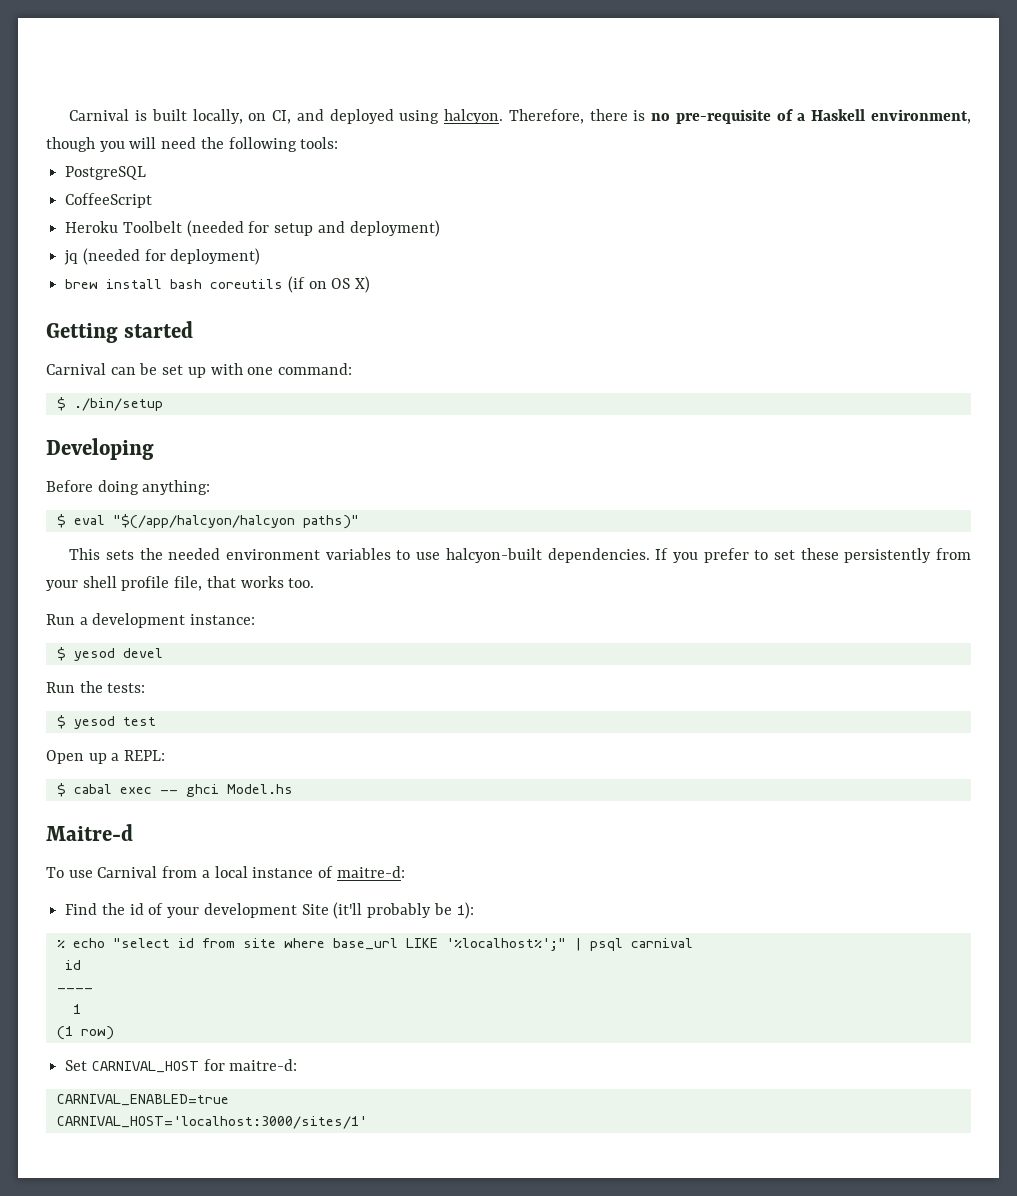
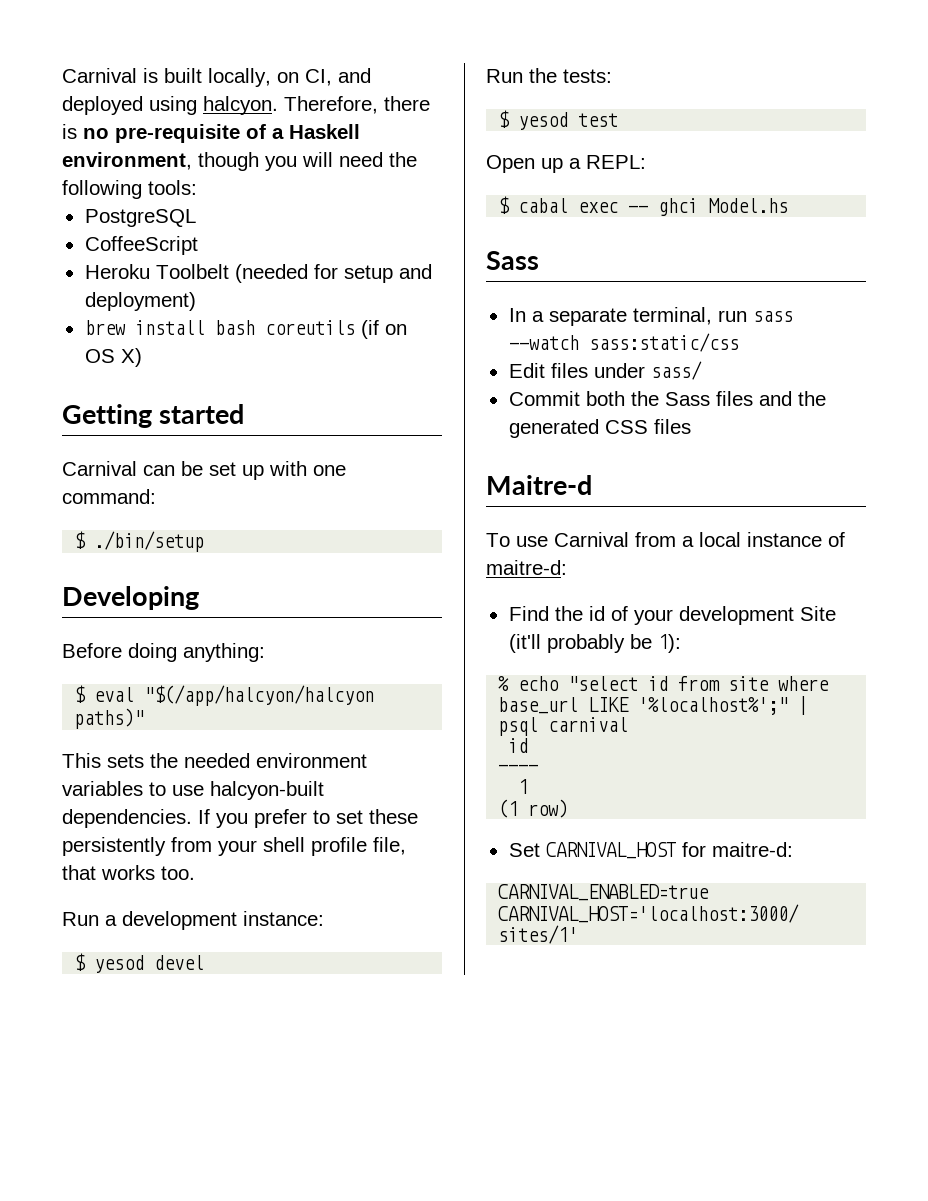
- jq (needed for deployment)
  $ cabal exec -- ghci Model.hs
+ Sass
+ In a separate terminal, run sass --watch sass:static/css
+ Edit files under sass/
+ Commit both the Sass files and the generated CSS files

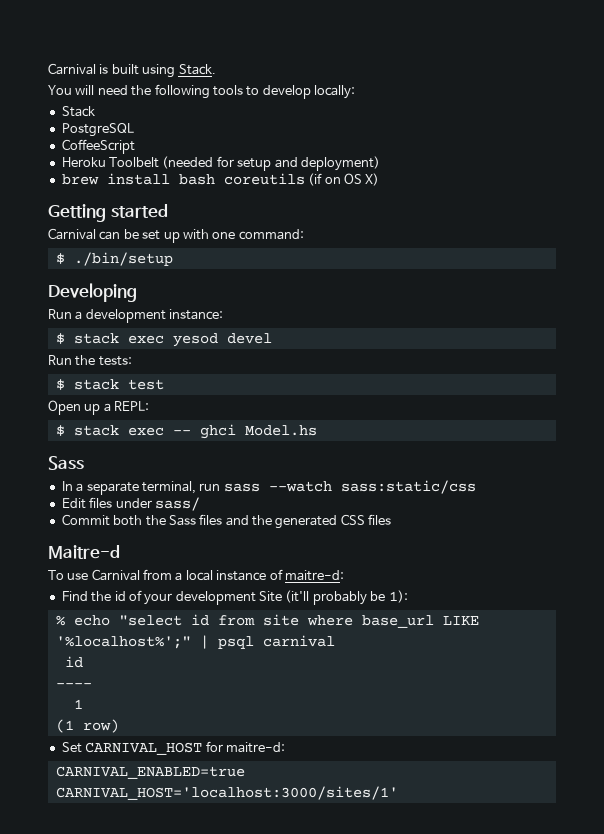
- Carnival is built locally, on CI, and deployed using halcyon. Therefore, there is no pre-requisite of a Haskell environment, though you will need the following tools:
+ Carnival is built using Stack.
+ You will need the following tools to develop locally:
+ Stack
- Before doing anything:
- $ eval "$(/app/halcyon/halcyon paths)"
- This sets the needed environment variables to use halcyon-built dependencies. If you prefer to set these persistently from your shell profile file, that works too.
- $ yesod devel
+ $ stack exec yesod devel
- $ yesod test
+ $ stack test
- $ cabal exec -- ghci Model.hs
+ $ stack exec -- ghci Model.hs

